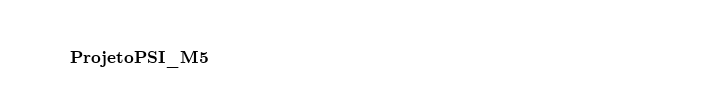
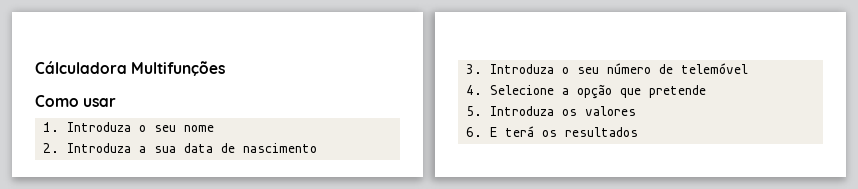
- ProjetoPSI_M5
+ Cálculadora Multifunções
+ Como usar
+ 1. Introduza o seu nome
+ 2. Introduza a sua data de nascimento
+ 3. Introduza o seu número de telemóvel
+ 4. Selecione a opção que pretende
+ 5. Introduza os valores
+ 6. E terá os resultados

